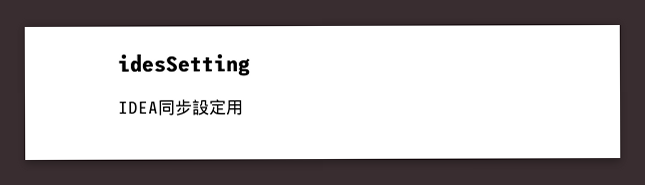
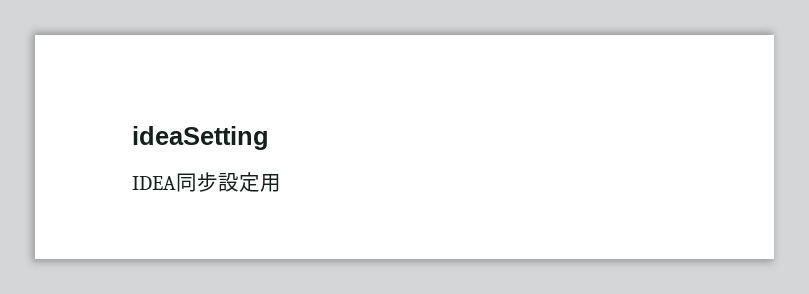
- idesSetting
+ ideaSetting

